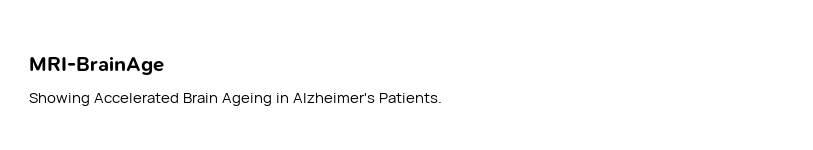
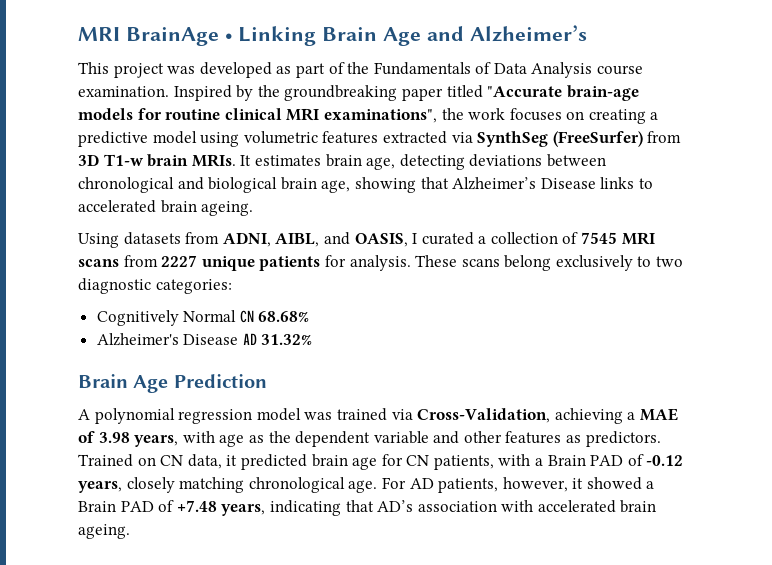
- MRI-BrainAge
- Showing Accelerated Brain Ageing in Alzheimer's Patients.
+ MRI BrainAge • Linking Brain Age and Alzheimer’s
+ This project was developed as part of the Fundamentals of Data Analysis course examination. Inspired by the groundbreaking paper titled "Accurate brain‐age models for routine clinical MRI examinations", the work focuses on creating a predictive model using volumetric features extracted via SynthSeg (FreeSurfer) from 3D T1-w brain MRIs. It estimates brain age, detecting deviations between chronological and biological brain age, showing that Alzheimer’s Disease links to accelerated brain ageing.
+ Using datasets from ADNI, AIBL, and OASIS, I curated a collection of 7545 MRI scans from 2227 unique patients for analysis. These scans belong exclusively to two diagnostic categories:
+ Cognitively Normal CN 68.68%
+ Alzheimer's Disease AD 31.32%
+ Brain Age Prediction
+ A polynomial regression model was trained via Cross-Validation, achieving a MAE of 3.98 years, with age as the dependent variable and other features as predictors. Trained on CN data, it predicted brain age for CN patients, with a Brain PAD of -0.12 years, closely matching chronological age. For AD patients, however, it showed a Brain PAD of +7.48 years, indicating that AD’s association with accelerated brain ageing.

